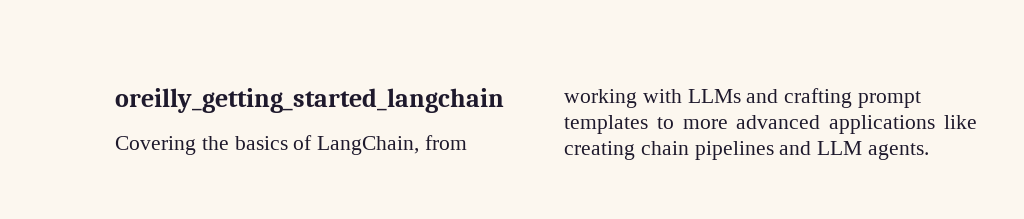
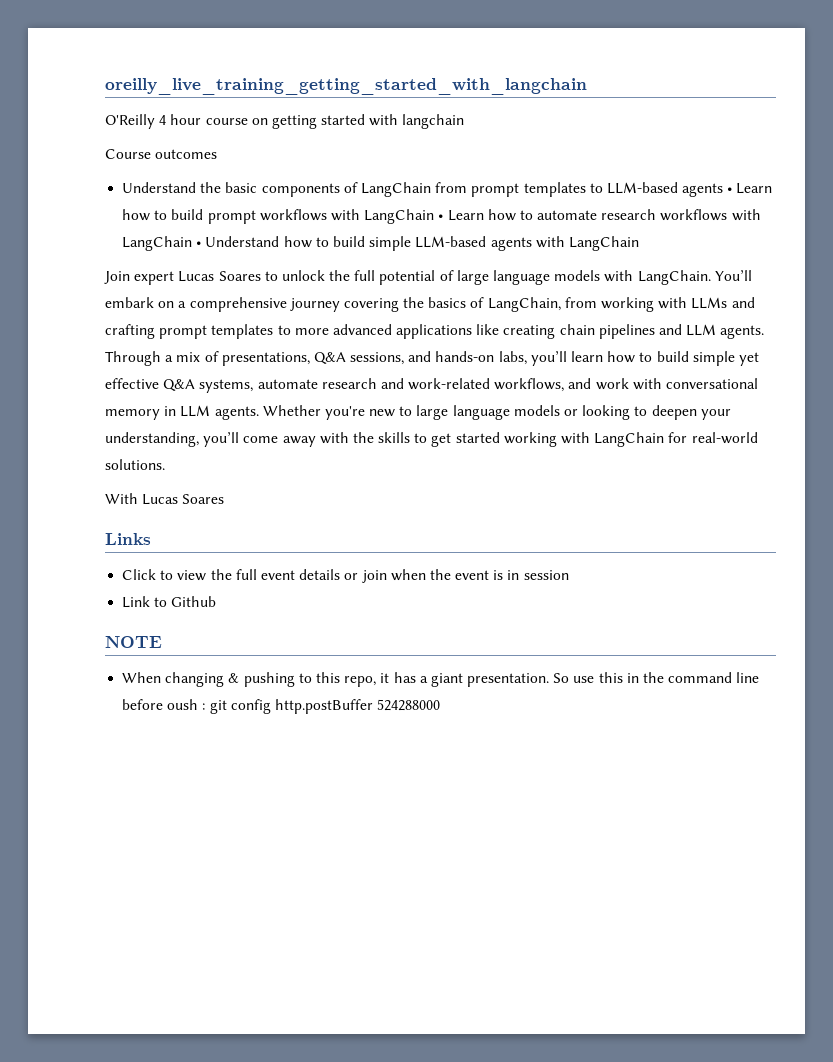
- oreilly_getting_started_langchain
- Covering the basics of LangChain, from working with LLMs and crafting prompt templates to more advanced applications like creating chain pipelines and LLM agents.
+ oreilly_live_training_getting_started_with_langchain
+ O'Reilly 4 hour course on getting started with langchain
+ Course outcomes
+ Understand the basic components of LangChain from prompt templates to LLM-based agents • Learn how to build prompt workflows with LangChain • Learn how to automate research workflows with LangChain • Understand how to build simple LLM-based agents with LangChain
+ Join expert Lucas Soares to unlock the full potential of large language models with LangChain. You’ll embark on a comprehensive journey covering the basics of LangChain, from working with LLMs and crafting prompt templates to more advanced applications like creating chain pipelines and LLM agents.
+ Through a mix of presentations, Q&A sessions, and hands-on labs, you’ll learn how to build simple yet effective Q&A systems, automate research and work-related workflows, and work with conversational memory in LLM agents. Whether you're new to large language models or looking to deepen your understanding, you’ll come away with the skills to get started working with LangChain for real-world solutions.
+ With Lucas Soares
+ Links
+ Click to view the full event details or join when the event is in session
+ Link to Github
+ NOTE
+ When changing & pushing to this repo, it has a giant presentation. So use this in the command line before oush : git config http.postBuffer 524288000

